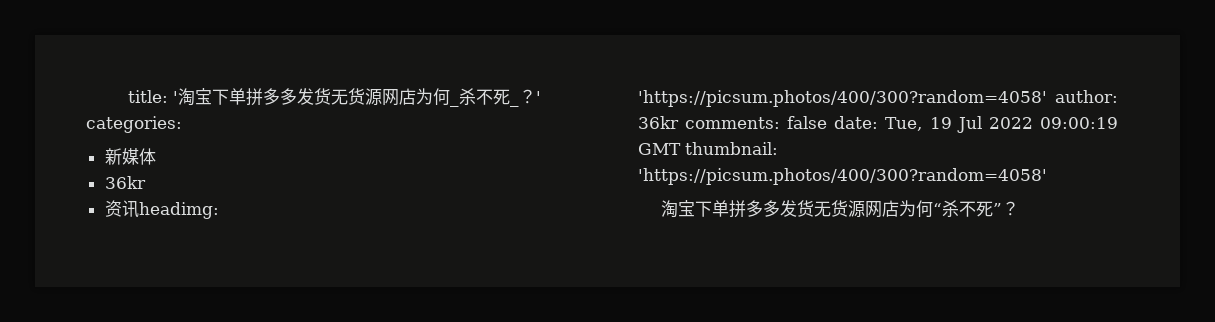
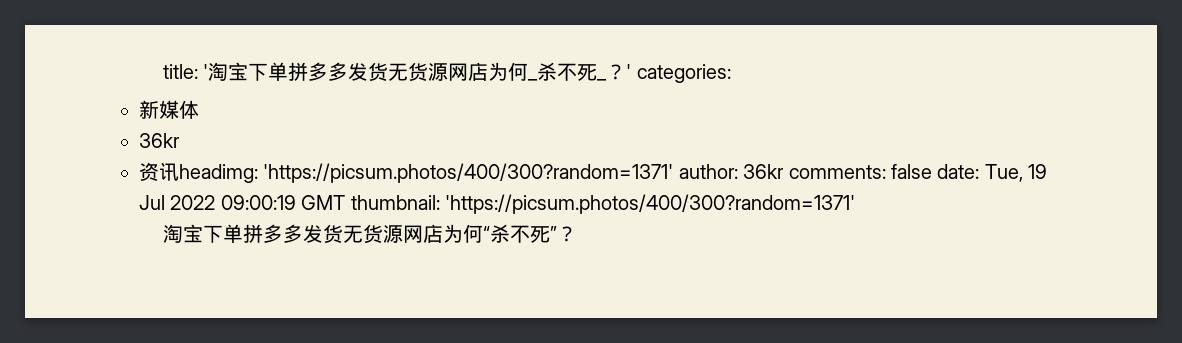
- 资讯headimg: 'https://picsum.photos/400/300?random=4058' author: 36kr comments: false date: Tue, 19 Jul 2022 09:00:19 GMT thumbnail: 'https://picsum.photos/400/300?random=4058'
+ 资讯headimg: 'https://picsum.photos/400/300?random=1371' author: 36kr comments: false date: Tue, 19 Jul 2022 09:00:19 GMT thumbnail: 'https://picsum.photos/400/300?random=1371'

